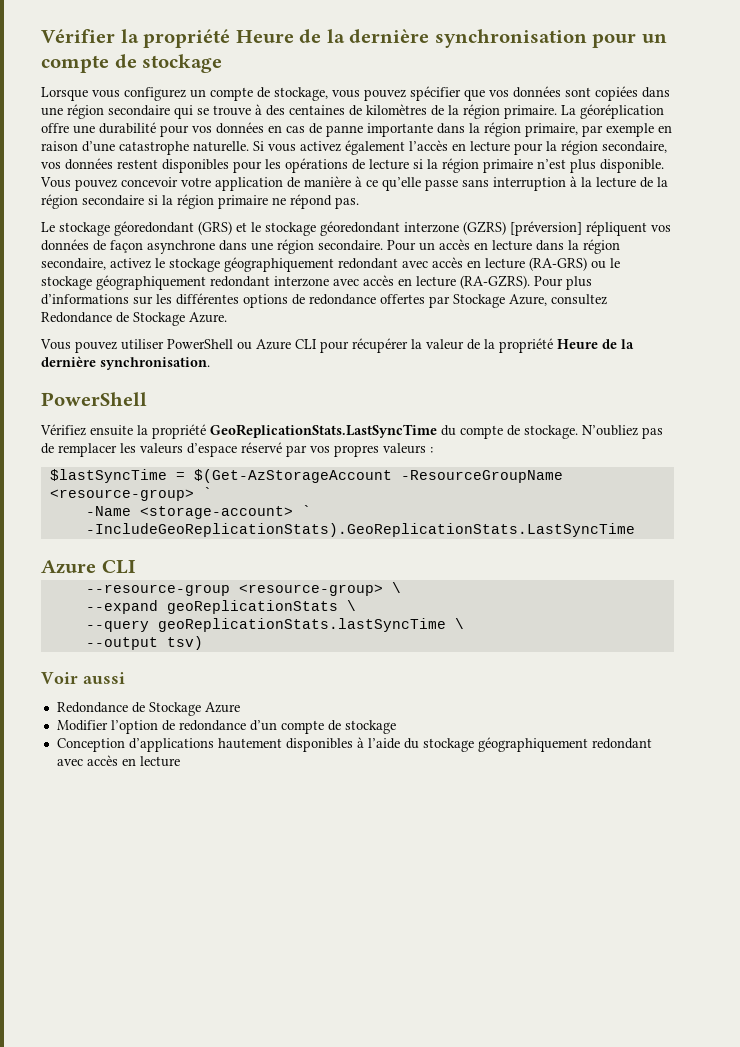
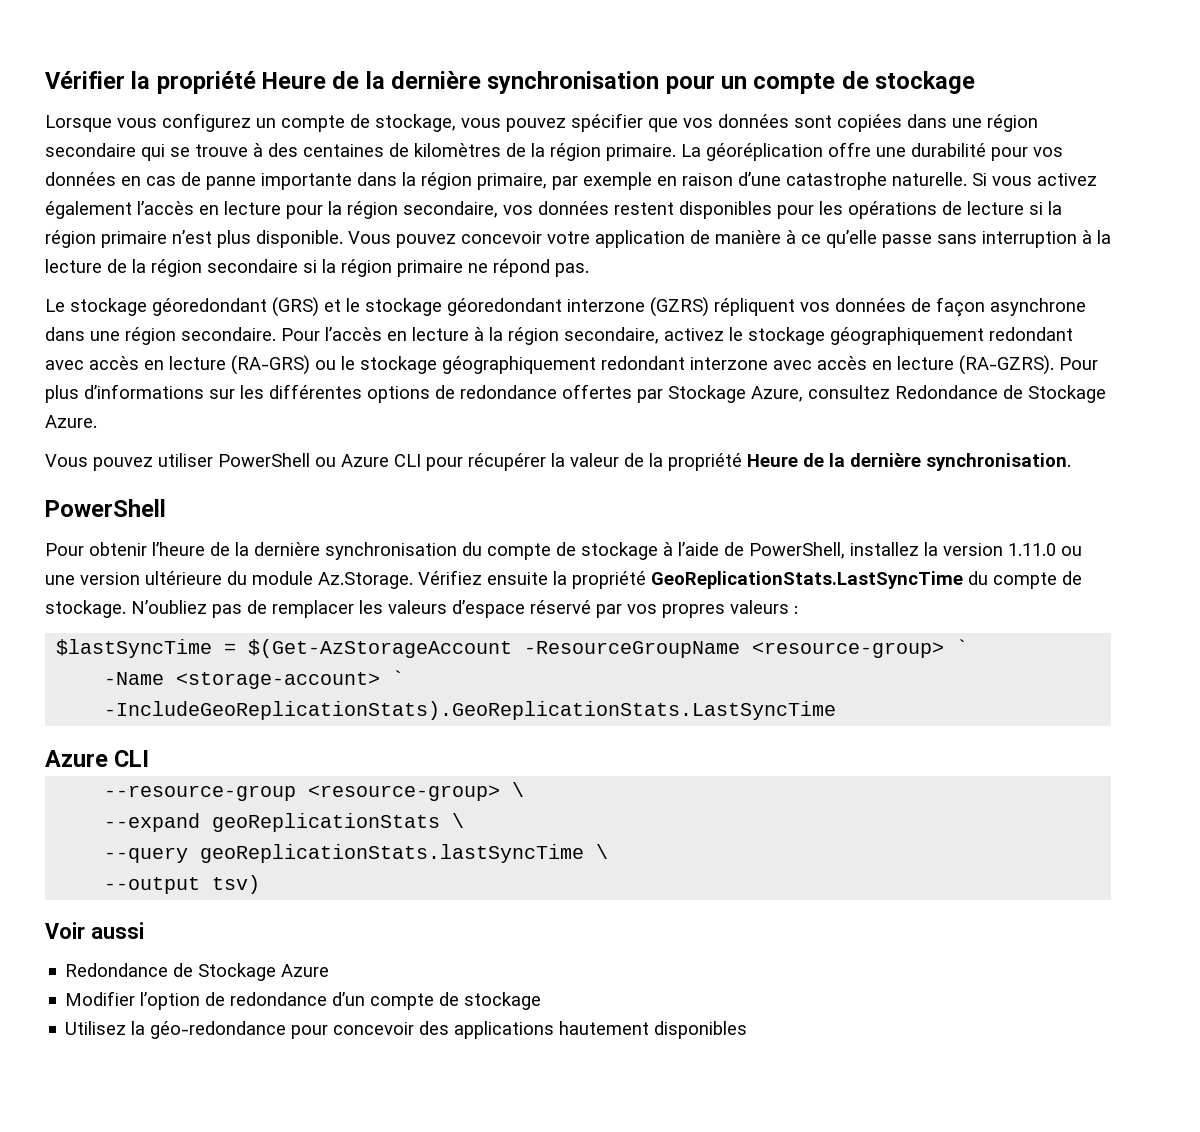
- Le stockage géoredondant (GRS) et le stockage géoredondant interzone (GZRS) [préversion] répliquent vos données de façon asynchrone dans une région secondaire.
+ Le stockage géoredondant (GRS) et le stockage géoredondant interzone (GZRS) répliquent vos données de façon asynchrone dans une région secondaire.
- Pour un accès en lecture dans la région secondaire, activez le stockage géographiquement redondant avec accès en lecture (RA-GRS) ou le stockage géographiquement redondant interzone avec accès en lecture (RA-GZRS).
+ Pour l’accès en lecture à la région secondaire, activez le stockage géographiquement redondant avec accès en lecture (RA-GRS) ou le stockage géographiquement redondant interzone avec accès en lecture (RA-GZRS).
- Vérifiez ensuite la propriété GeoReplicationStats.LastSyncTime du compte de stockage.
+ Pour obtenir l’heure de la dernière synchronisation du compte de stockage à l’aide de PowerShell, installez la version 1.11.0 ou une version ultérieure du module Az.Storage. Vérifiez ensuite la propriété GeoReplicationStats.LastSyncTime du compte de stockage.
- Conception d’applications hautement disponibles à l’aide du stockage géographiquement redondant avec accès en lecture
+ Utilisez la géo-redondance pour concevoir des applications hautement disponibles

